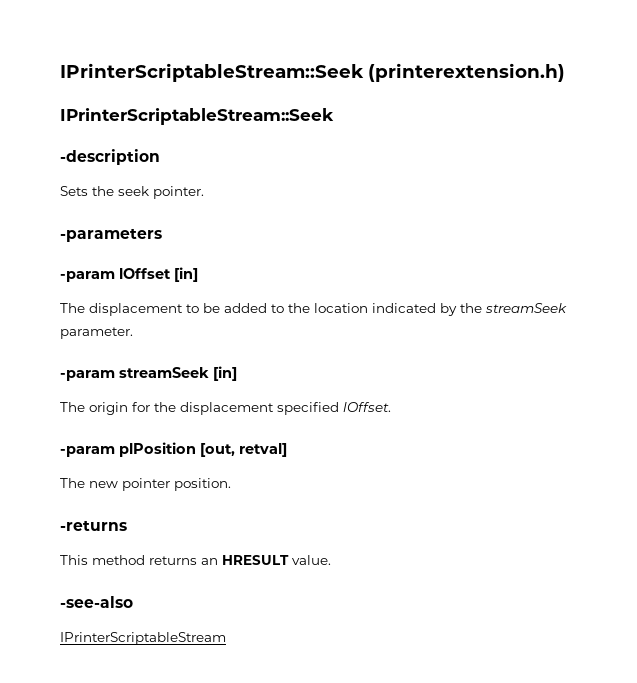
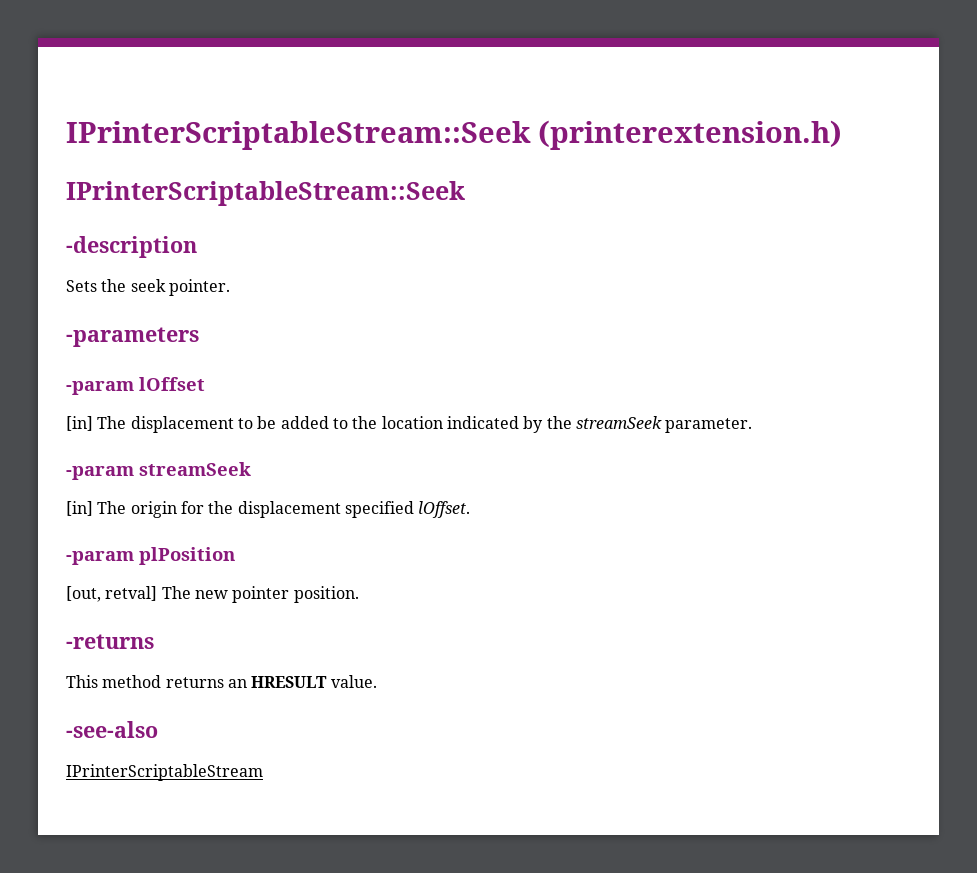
- -param lOffset [in]
- The displacement to be added to the location indicated by the streamSeek parameter.
+ -param lOffset
+ [in] The displacement to be added to the location indicated by the streamSeek parameter.
- -param streamSeek [in]
- The origin for the displacement specified lOffset.
+ -param streamSeek
+ [in] The origin for the displacement specified lOffset.
- -param plPosition [out, retval]
- The new pointer position.
+ -param plPosition
+ [out, retval] The new pointer position.

